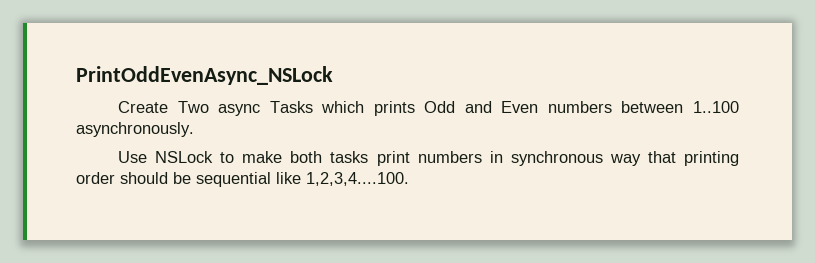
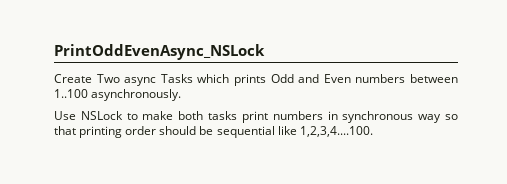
- Use NSLock to make both tasks print numbers in synchronous way that printing order should be sequential like 1,2,3,4....100.
+ Use NSLock to make both tasks print numbers in synchronous way so that printing order should be sequential like 1,2,3,4....100.

